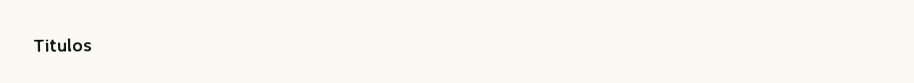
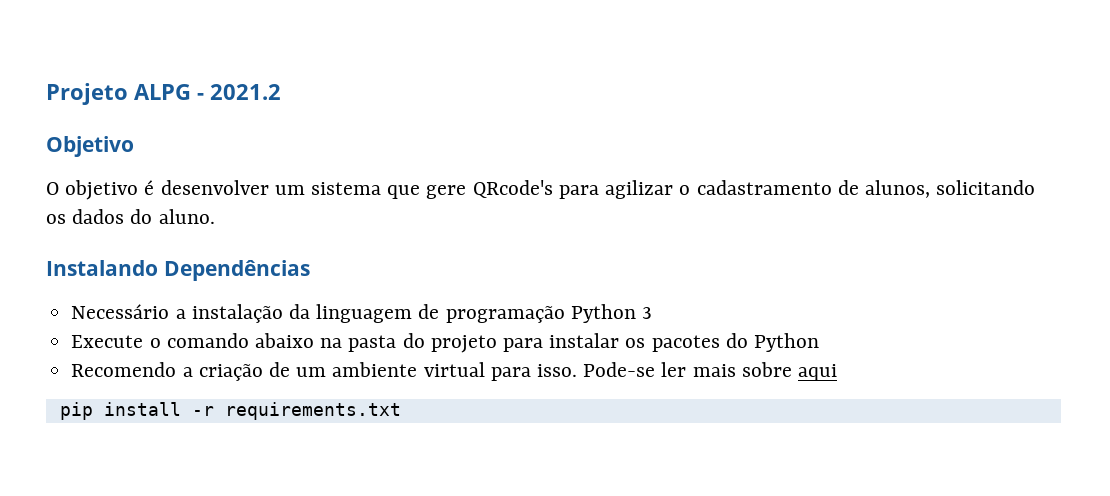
- Titulos
+ Projeto ALPG - 2021.2
+ Objetivo
+ O objetivo é desenvolver um sistema que gere QRcode's para agilizar o cadastramento de alunos, solicitando os dados do aluno.
+ Instalando Dependências
+ Necessário a instalação da linguagem de programação Python 3
+ Execute o comando abaixo na pasta do projeto para instalar os pacotes do Python
+ Recomendo a criação de um ambiente virtual para isso. Pode-se ler mais sobre aqui
+ pip install -r requirements.txt

